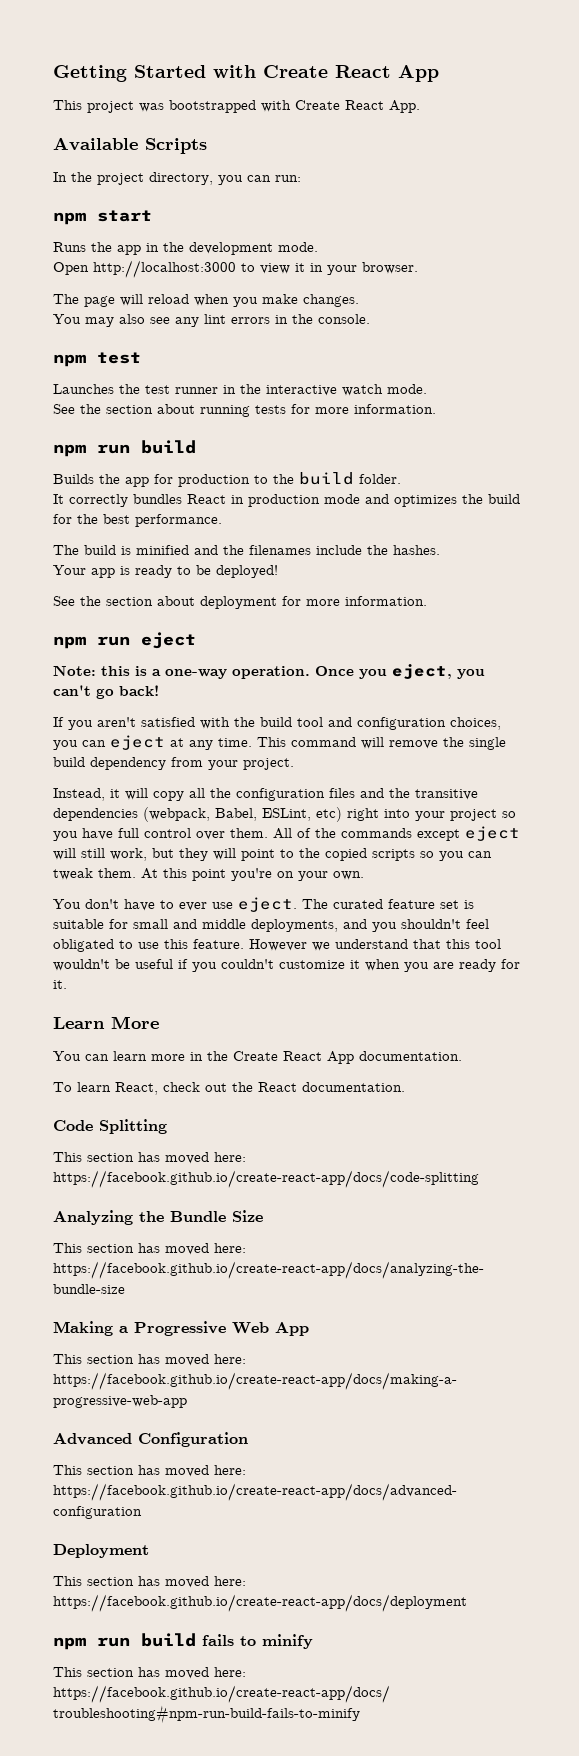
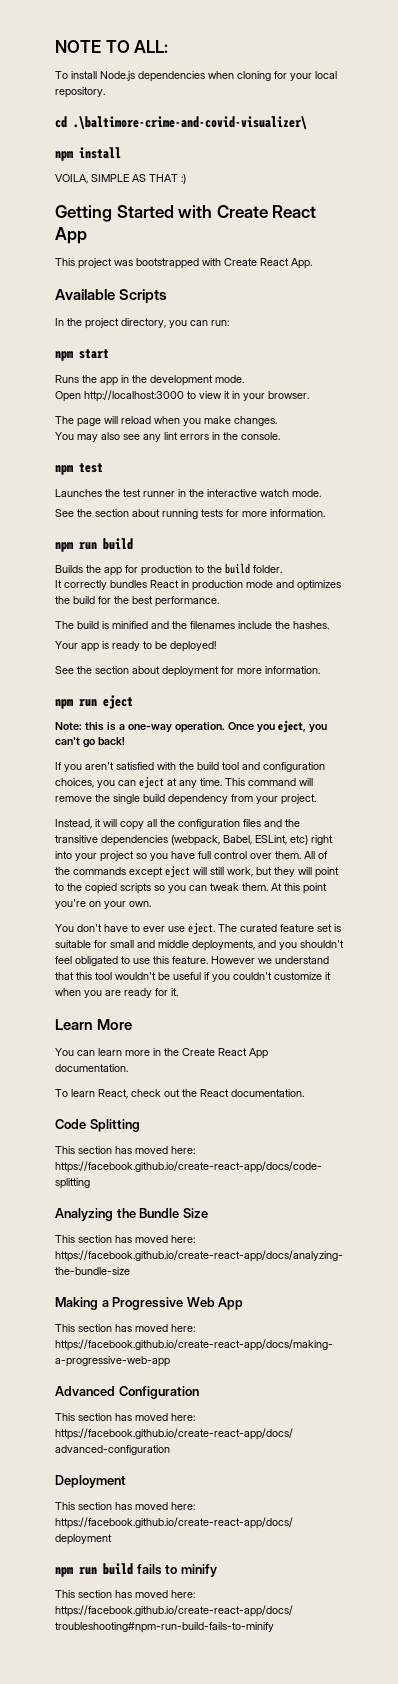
+ NOTE TO ALL:
+ To install Node.js dependencies when cloning for your local repository.
+ cd .\baltimore-crime-and-covid-visualizer\
+ npm install
+ VOILA, SIMPLE AS THAT :)

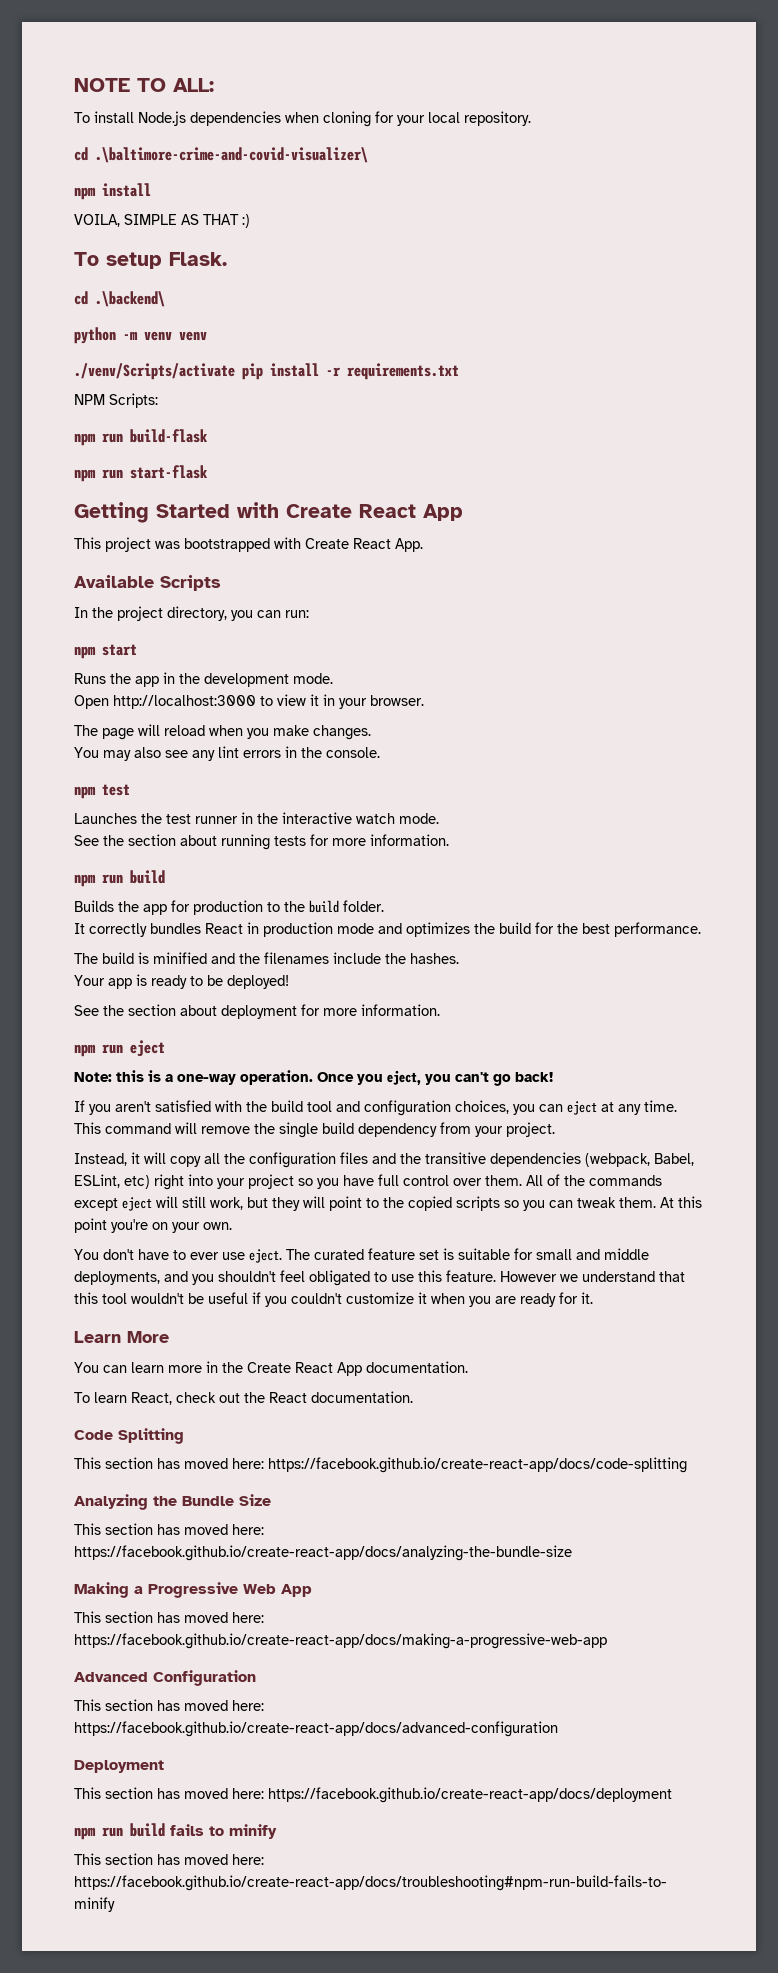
+ To setup Flask.
+ cd .\backend\
+ python -m venv venv
+ ./venv/Scripts/activate pip install -r requirements.txt
+ NPM Scripts:
+ npm run build-flask
+ npm run start-flask

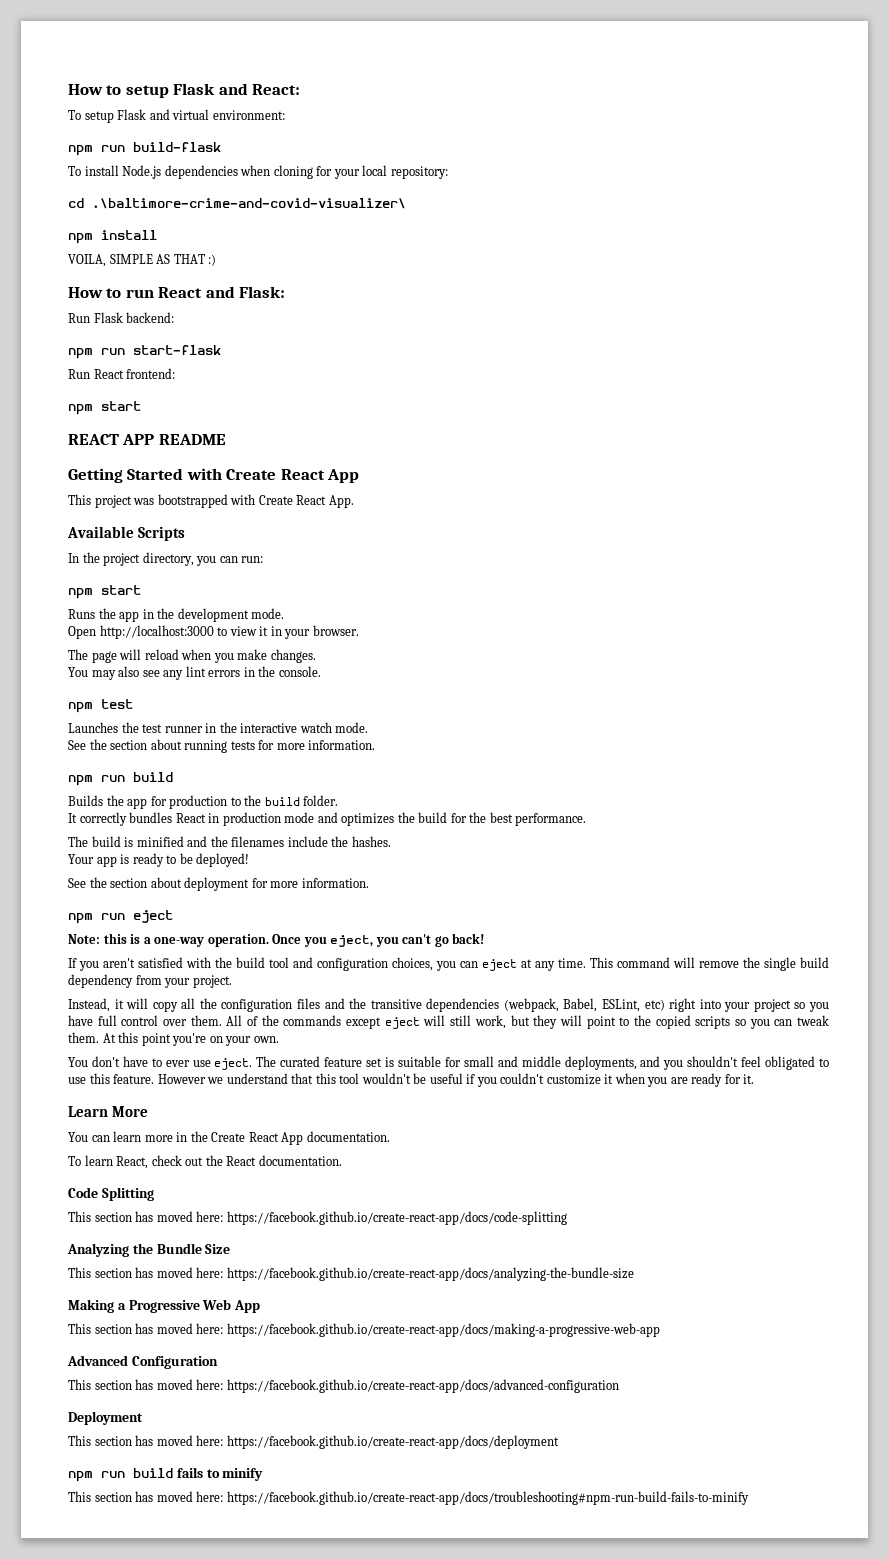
- NOTE TO ALL:
+ How to setup Flask and React:
+ To setup Flask and virtual environment:
+ npm run build-flask
- To install Node.js dependencies when cloning for your local repository.
+ To install Node.js dependencies when cloning for your local repository:
- To setup Flask.
- cd .\backend\
- python -m venv venv
- ./venv/Scripts/activate pip install -r requirements.txt
- NPM Scripts:
- npm run build-flask
+ How to run React and Flask:
+ Run Flask backend:
  npm run start-flask
+ Run React frontend:
+ npm start
+ REACT APP README

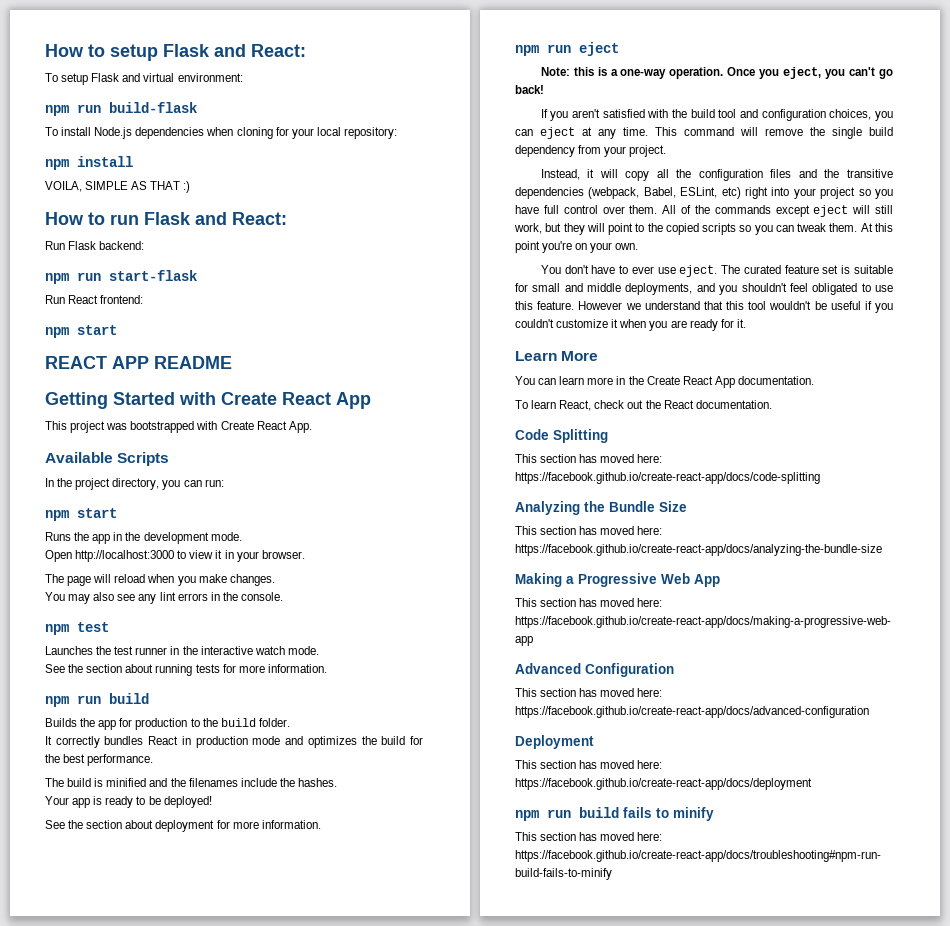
- cd .\baltimore-crime-and-covid-visualizer\
- How to run React and Flask:
+ How to run Flask and React:

